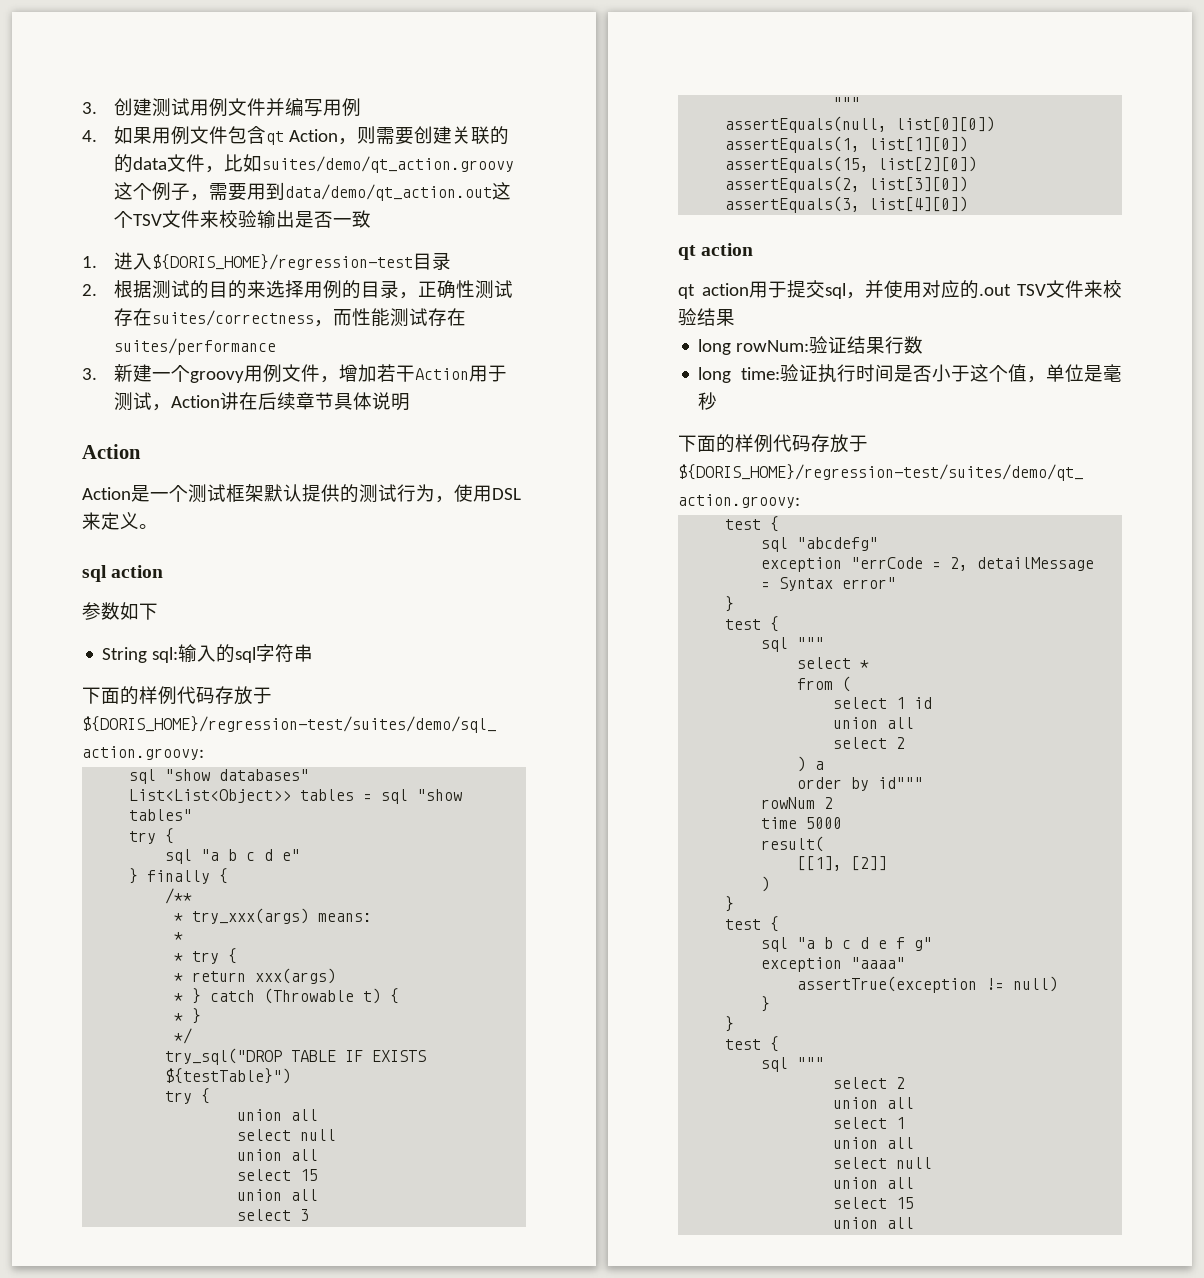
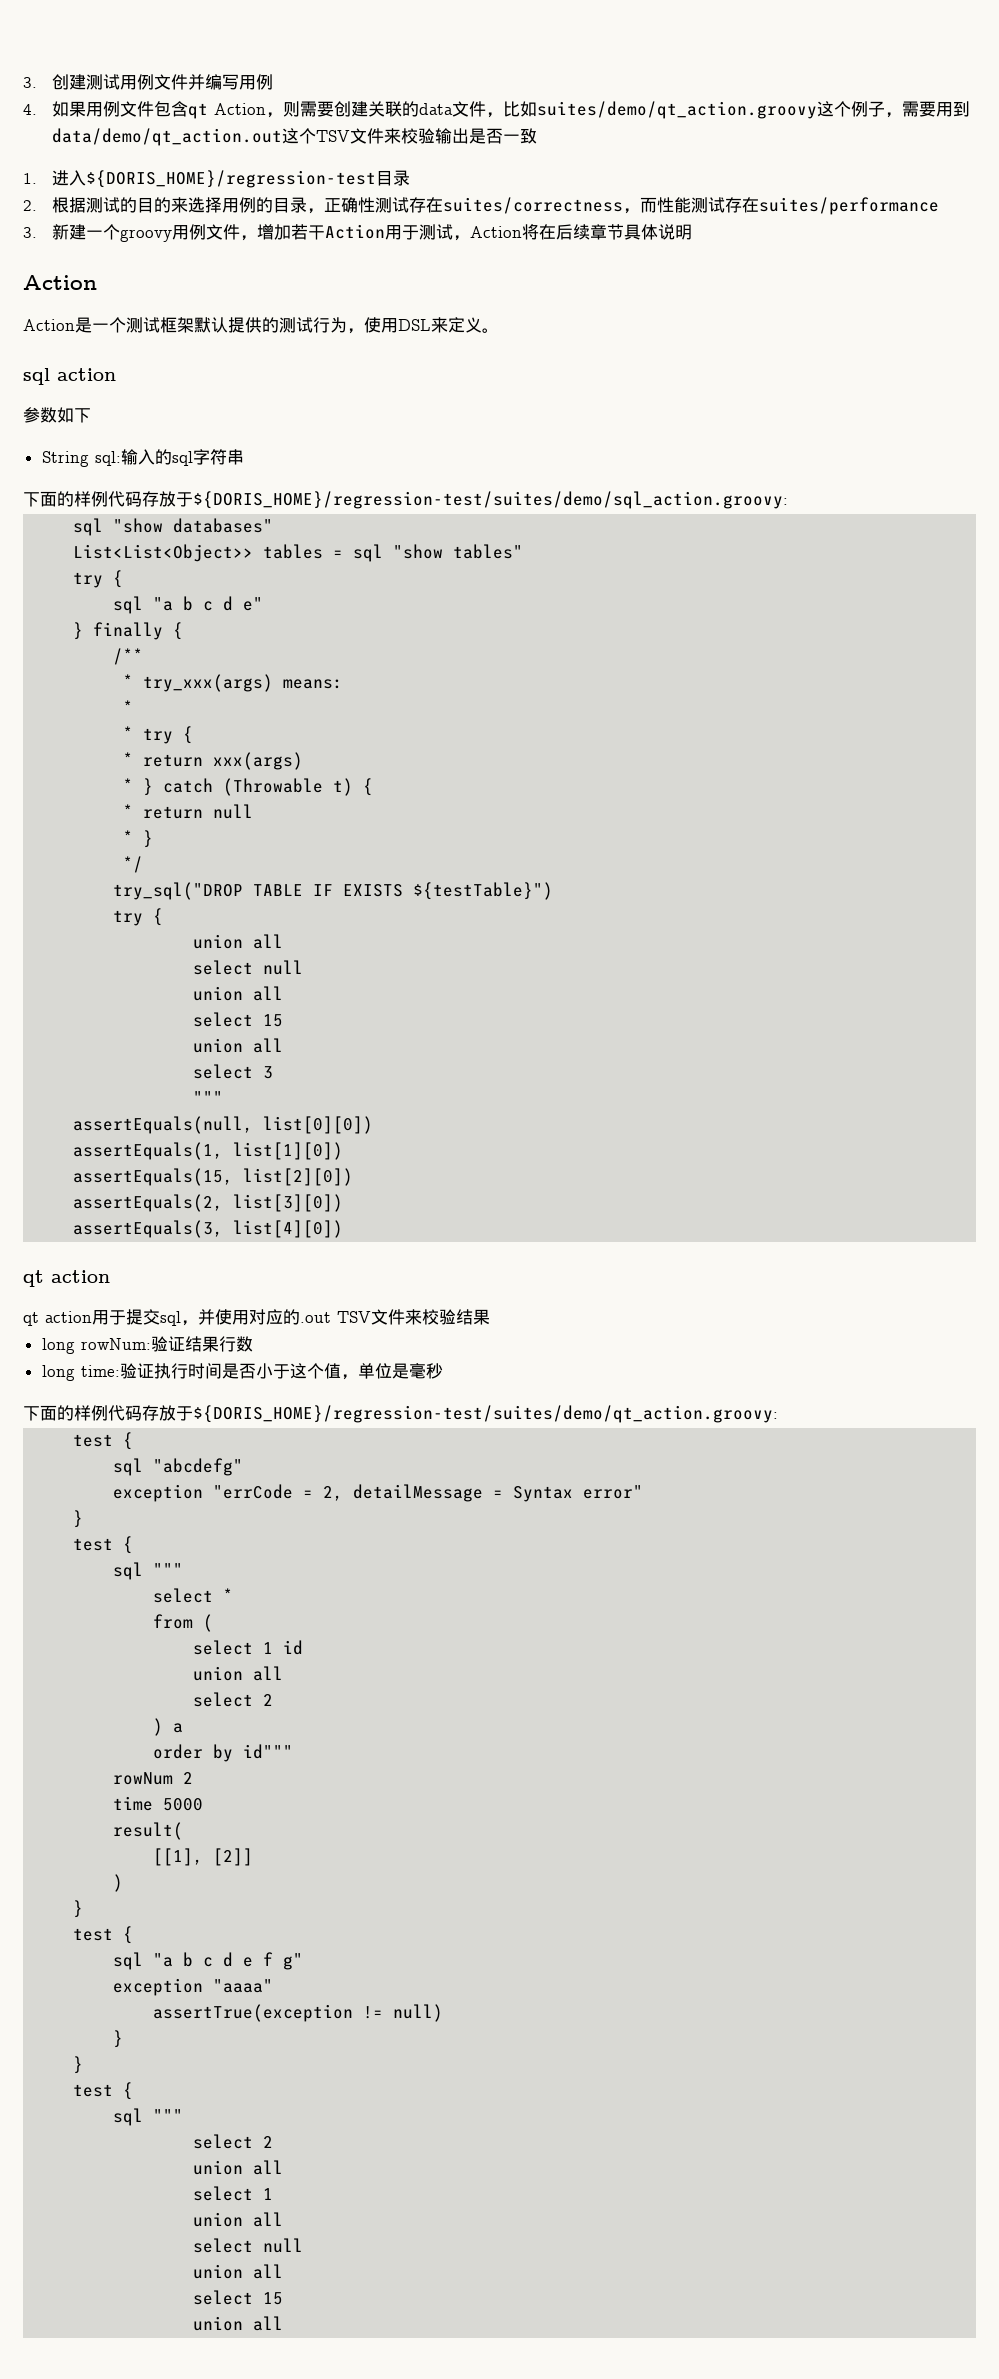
- 4.如果用例文件包含qt Action，则需要创建关联的的data文件，比如suites/demo/qt_action.groovy这个例子，需要用到data/demo/qt_action.out这个TSV文件来校验输出是否一致
+ 4.如果用例文件包含qt Action，则需要创建关联的data文件，比如suites/demo/qt_action.groovy这个例子，需要用到data/demo/qt_action.out这个TSV文件来校验输出是否一致
- 3.新建一个groovy用例文件，增加若干Action用于测试，Action讲在后续章节具体说明
+ 3.新建一个groovy用例文件，增加若干Action用于测试，Action将在后续章节具体说明
+ * return null

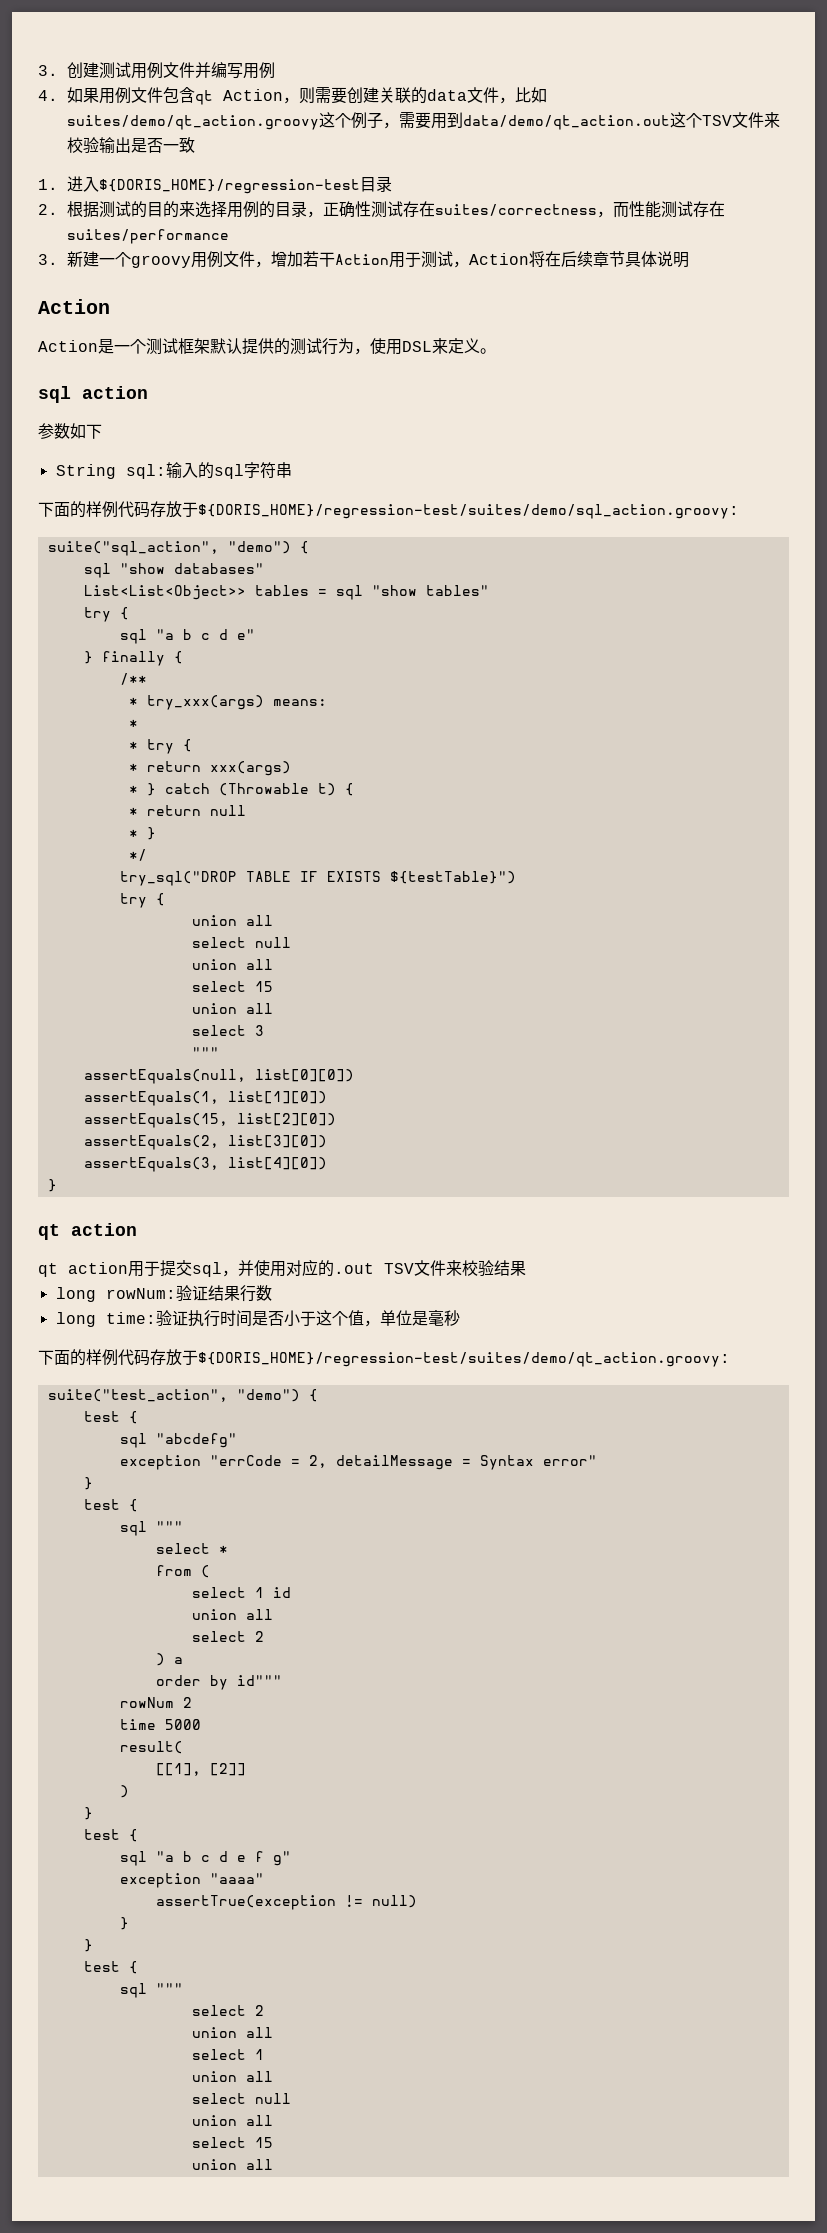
+ suite("sql_action", "demo") {
  assertEquals(3, list[4][0])
+ }
+ suite("test_action", "demo") {

